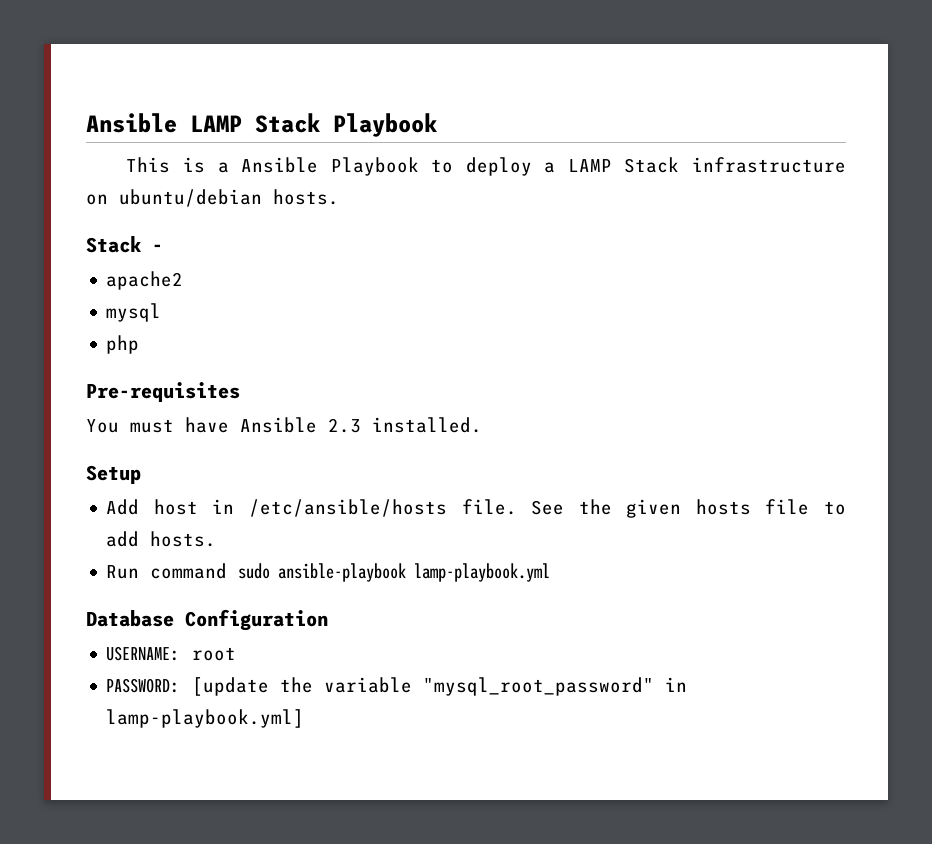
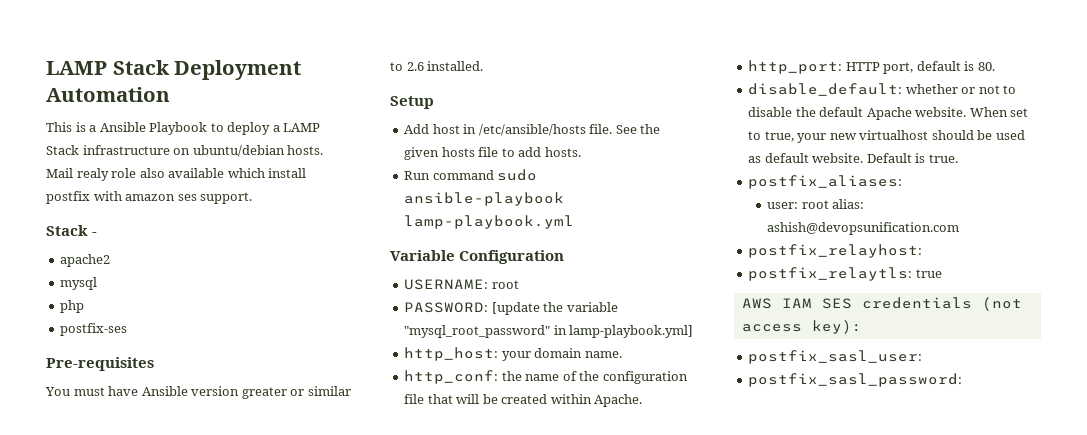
- Ansible LAMP Stack Playbook
+ LAMP Stack Deployment Automation
+ Mail realy role also available which install postfix with amazon ses support.
+ postfix-ses
- You must have Ansible 2.3 installed.
+ You must have Ansible version greater or similar to 2.6 installed.
- Database Configuration
+ Variable Configuration
+ http_host: your domain name.
+ http_conf: the name of the configuration file that will be created within Apache.
+ http_port: HTTP port, default is 80.
+ disable_default: whether or not to disable the default Apache website. When set to true, your new virtualhost should be used as default website. Default is true.
+ postfix_aliases:
+ user: root alias: ashish@devopsunification.com
+ postfix_relayhost:
+ postfix_relaytls: true
+ AWS IAM SES credentials (not access key):
+ postfix_sasl_user:
+ postfix_sasl_password:

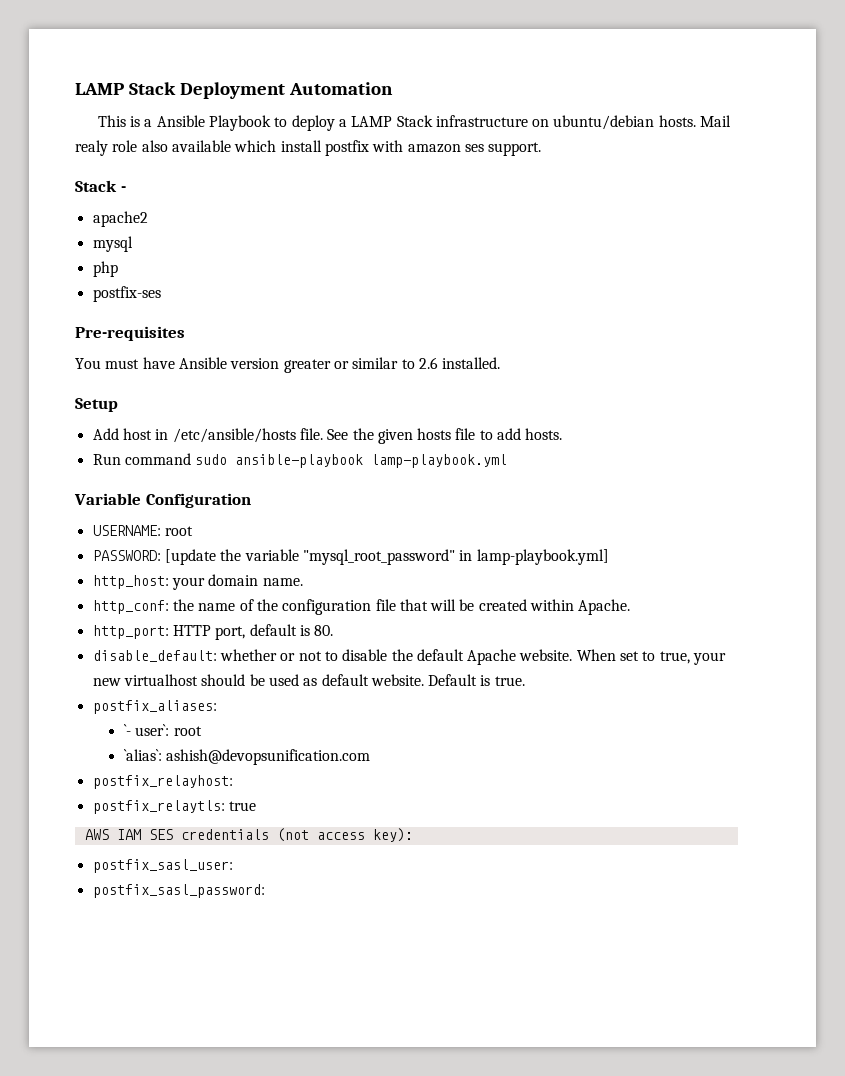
- user: root alias: ashish@devopsunification.com
+ `- user`: root
+ `alias`: ashish@devopsunification.com

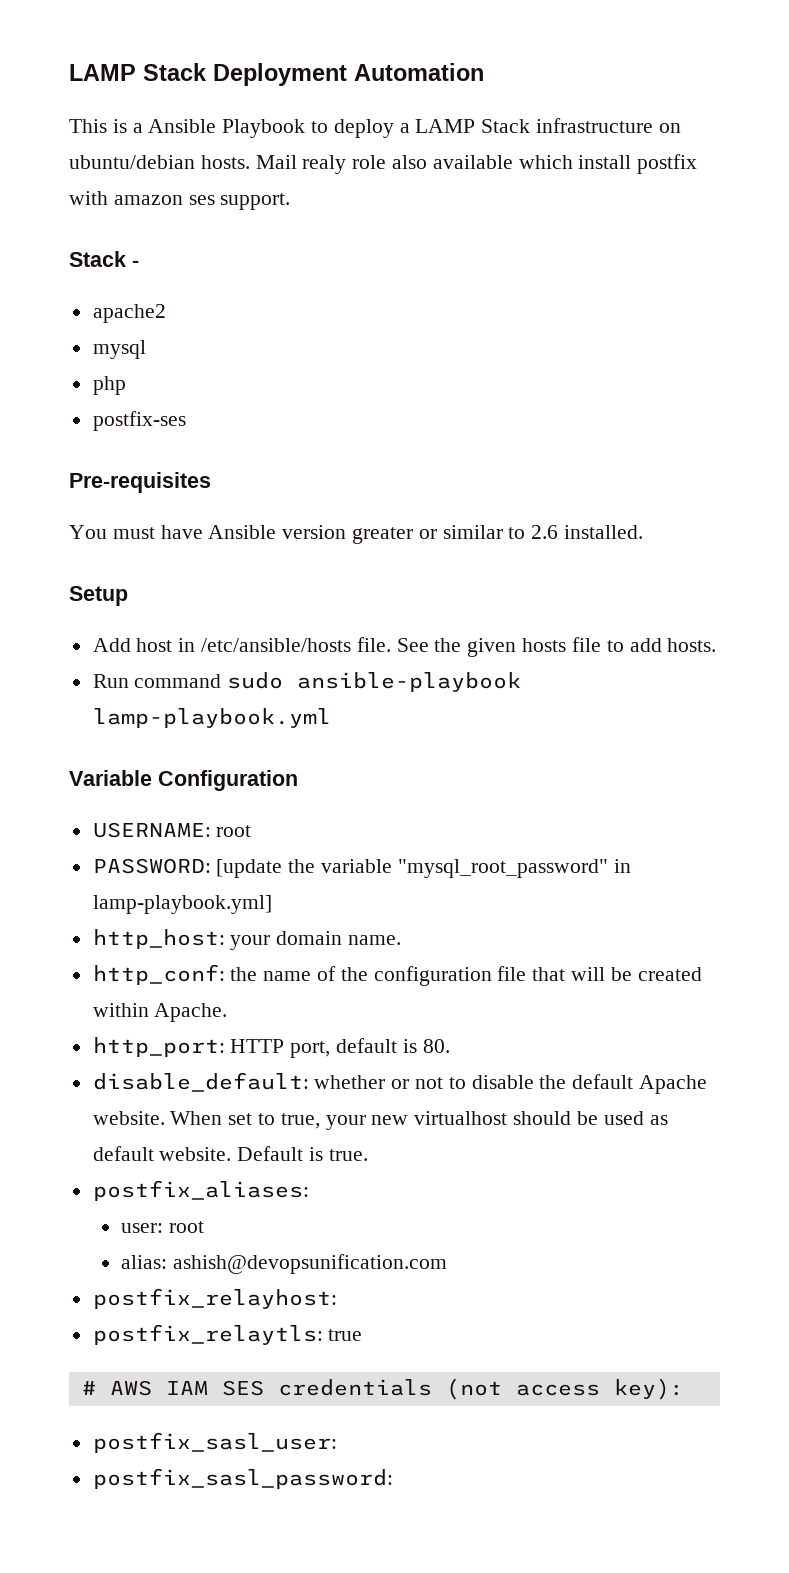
- `- user`: root
- `alias`: ashish@devopsunification.com
+ user: root
+ alias: ashish@devopsunification.com
- AWS IAM SES credentials (not access key):
+ # AWS IAM SES credentials (not access key):

